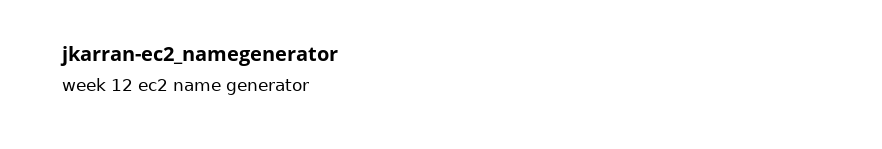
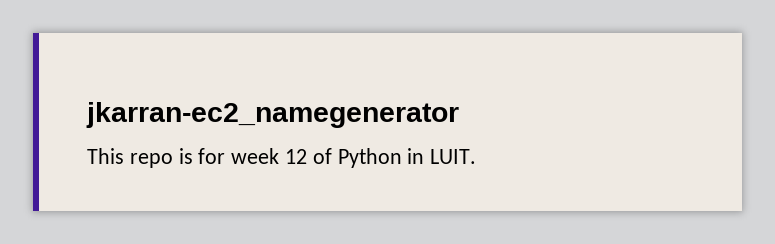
- week 12 ec2 name generator
+ This repo is for week 12 of Python in LUIT.

